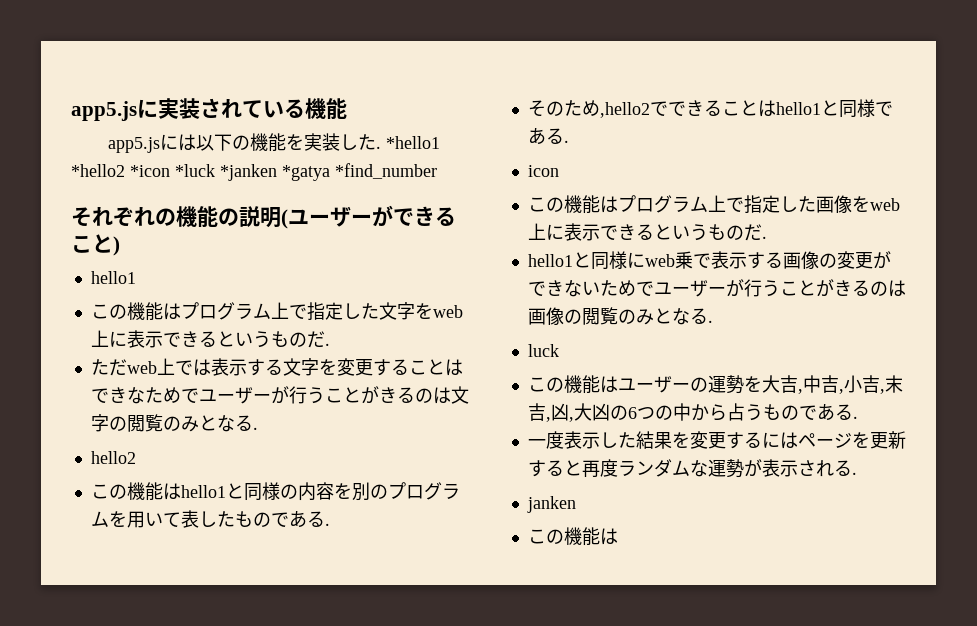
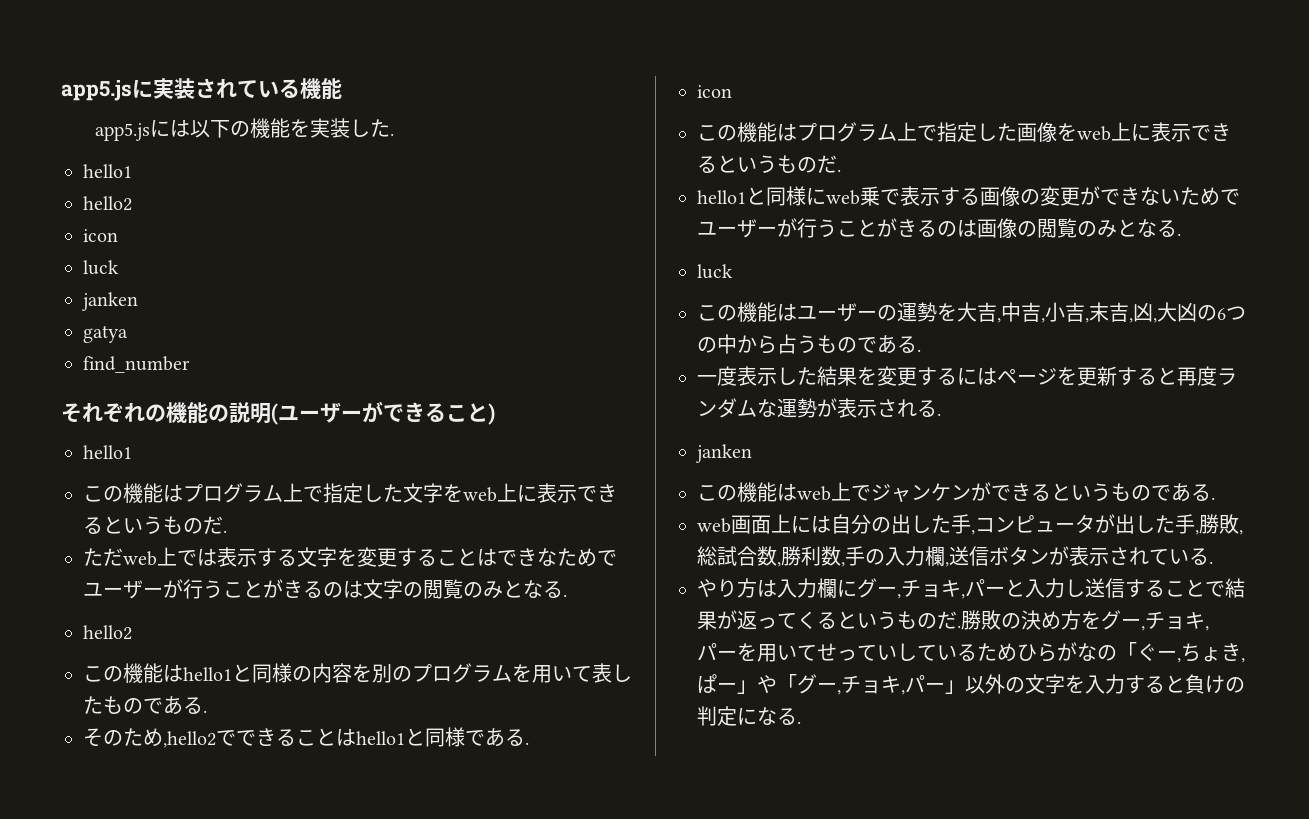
- app5.jsには以下の機能を実装した. *hello1 *hello2 *icon *luck *janken *gatya *find_number
+ app5.jsには以下の機能を実装した.
+ hello1
+ hello2
+ icon
+ luck
+ janken
+ gatya
+ find_number
  一度表示した結果を変更するにはページを更新すると再度ランダムな運勢が表示される.
  janken
- この機能は
+ この機能はweb上でジャンケンができるというものである.
+ web画面上には自分の出した手,コンピュータが出した手,勝敗,総試合数,勝利数,手の入力欄,送信ボタンが表示されている.
+ やり方は入力欄にグー,チョキ,パーと入力し送信することで結果が返ってくるというものだ.勝敗の決め方をグー,チョキ,パーを用いてせっていしているためひらがなの「ぐー,ちょき,ぱー」や「グー,チョキ,パー」以外の文字を入力すると負けの判定になる.

